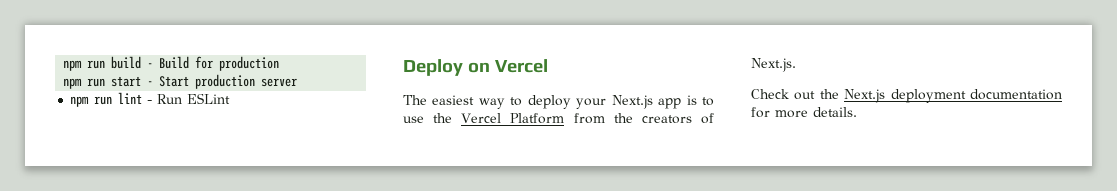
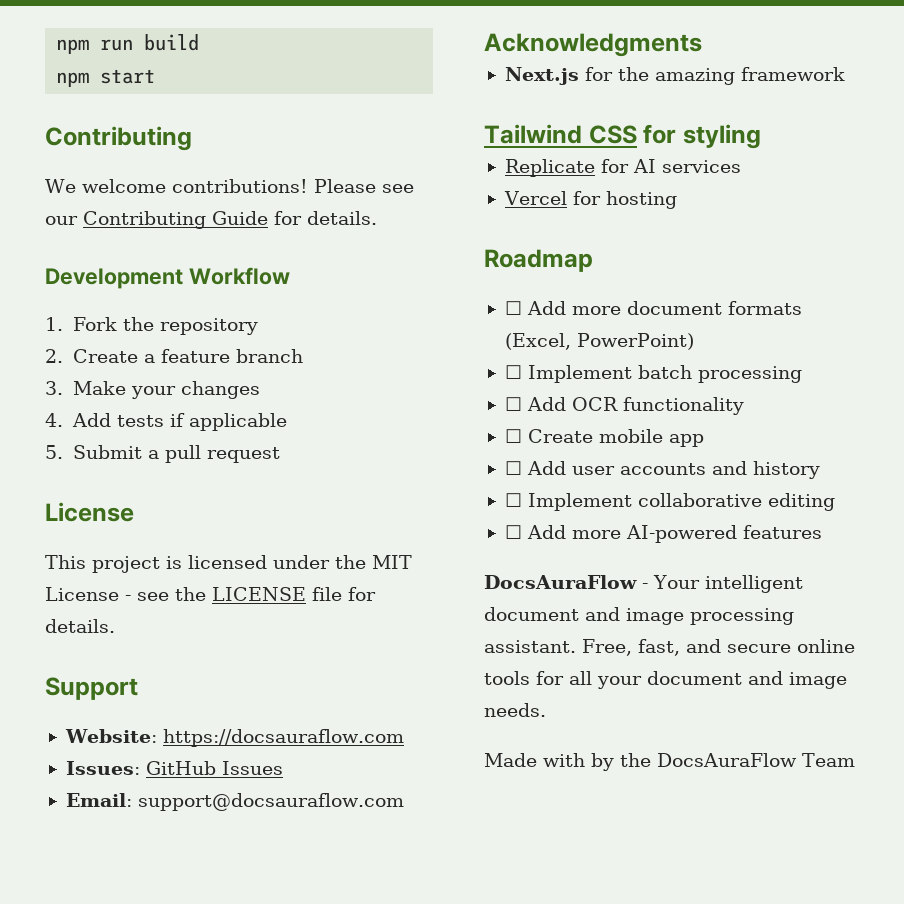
- npm run build - Build for production
- npm run start - Start production server
- npm run lint - Run ESLint
- Deploy on Vercel
- The easiest way to deploy your Next.js app is to use the Vercel Platform from the creators of Next.js.
- Check out the Next.js deployment documentation for more details.
+ npm run build
+ npm start
+ Contributing
+ We welcome contributions! Please see our Contributing Guide for details.
+ Development Workflow
+ 1. Fork the repository
+ 2. Create a feature branch
+ 3. Make your changes
+ 4. Add tests if applicable
+ 5. Submit a pull request
+ License
+ This project is licensed under the MIT License - see the LICENSE file for details.
+ Support
+ Website: https://docsauraflow.com
+ Issues: GitHub Issues
+ Email: support@docsauraflow.com
+ Acknowledgments
+ Next.js for the amazing framework
+ Tailwind CSS for styling
+ Replicate for AI services
+ Vercel for hosting
+ Roadmap
+ ☐ Add more document formats (Excel, PowerPoint)
+ ☐ Implement batch processing
+ ☐ Add OCR functionality
+ ☐ Create mobile app
+ ☐ Add user accounts and history
+ ☐ Implement collaborative editing
+ ☐ Add more AI-powered features
+ DocsAuraFlow - Your intelligent document and image processing assistant. Free, fast, and secure online tools for all your document and image needs.
+ Made with by the DocsAuraFlow Team

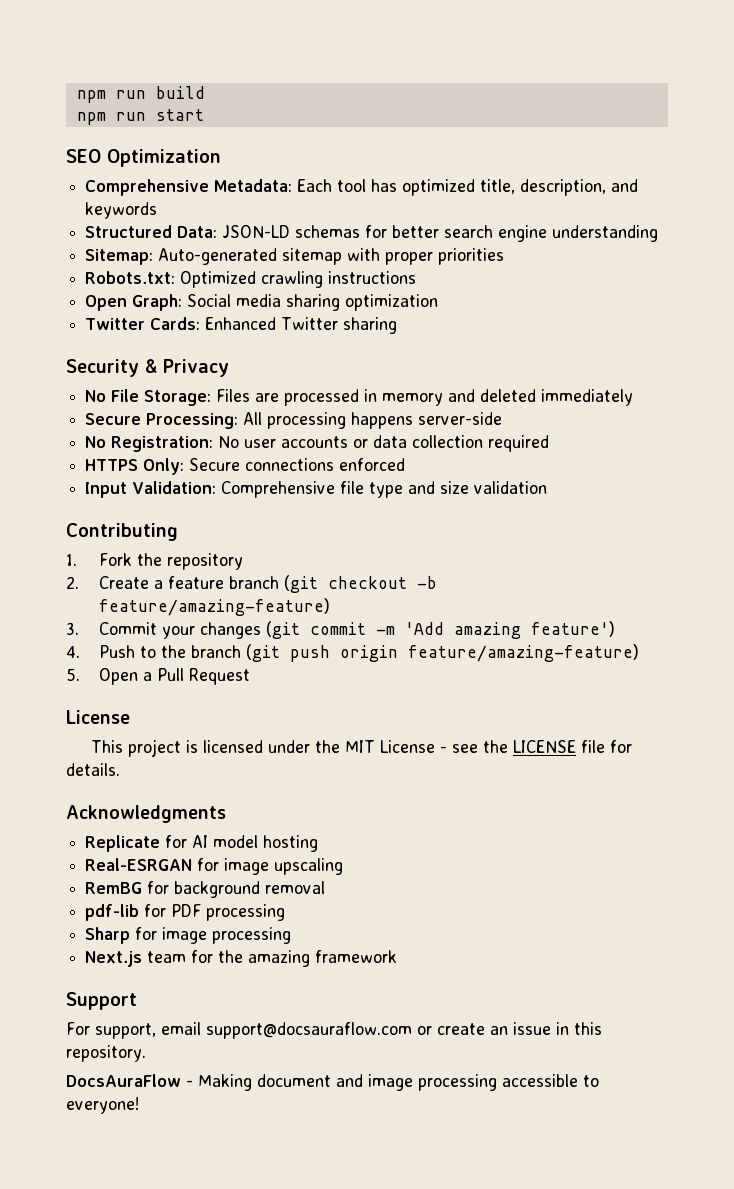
- npm start
+ npm run start
+ SEO Optimization
+ Comprehensive Metadata: Each tool has optimized title, description, and keywords
+ Structured Data: JSON-LD schemas for better search engine understanding
+ Sitemap: Auto-generated sitemap with proper priorities
+ Robots.txt: Optimized crawling instructions
+ Open Graph: Social media sharing optimization
+ Twitter Cards: Enhanced Twitter sharing
+ Security & Privacy
+ No File Storage: Files are processed in memory and deleted immediately
+ Secure Processing: All processing happens server-side
+ No Registration: No user accounts or data collection required
+ HTTPS Only: Secure connections enforced
+ Input Validation: Comprehensive file type and size validation
  Contributing
- We welcome contributions! Please see our Contributing Guide for details.
- Development Workflow
- 2. Create a feature branch
+ 2. Create a feature branch (git checkout -b feature/amazing-feature)
- 3. Make your changes
- 4. Add tests if applicable
- 5. Submit a pull request
+ 3. Commit your changes (git commit -m 'Add amazing feature')
+ 4. Push to the branch (git push origin feature/amazing-feature)
+ 5. Open a Pull Request
- Support
- Website: https://docsauraflow.com
- Issues: GitHub Issues
- Email: support@docsauraflow.com
  Acknowledgments
+ Replicate for AI model hosting
+ Real-ESRGAN for image upscaling
+ RemBG for background removal
+ pdf-lib for PDF processing
+ Sharp for image processing
- Next.js for the amazing framework
+ Next.js team for the amazing framework
- Tailwind CSS for styling
- Replicate for AI services
- Vercel for hosting
- Roadmap
- ☐ Add more document formats (Excel, PowerPoint)
- ☐ Implement batch processing
- ☐ Add OCR functionality
- ☐ Create mobile app
- ☐ Add user accounts and history
- ☐ Implement collaborative editing
- ☐ Add more AI-powered features
+ Support
+ For support, email support@docsauraflow.com or create an issue in this repository.
- DocsAuraFlow - Your intelligent document and image processing assistant. Free, fast, and secure online tools for all your document and image needs.
- Made with by the DocsAuraFlow Team
+ DocsAuraFlow - Making document and image processing accessible to everyone!

